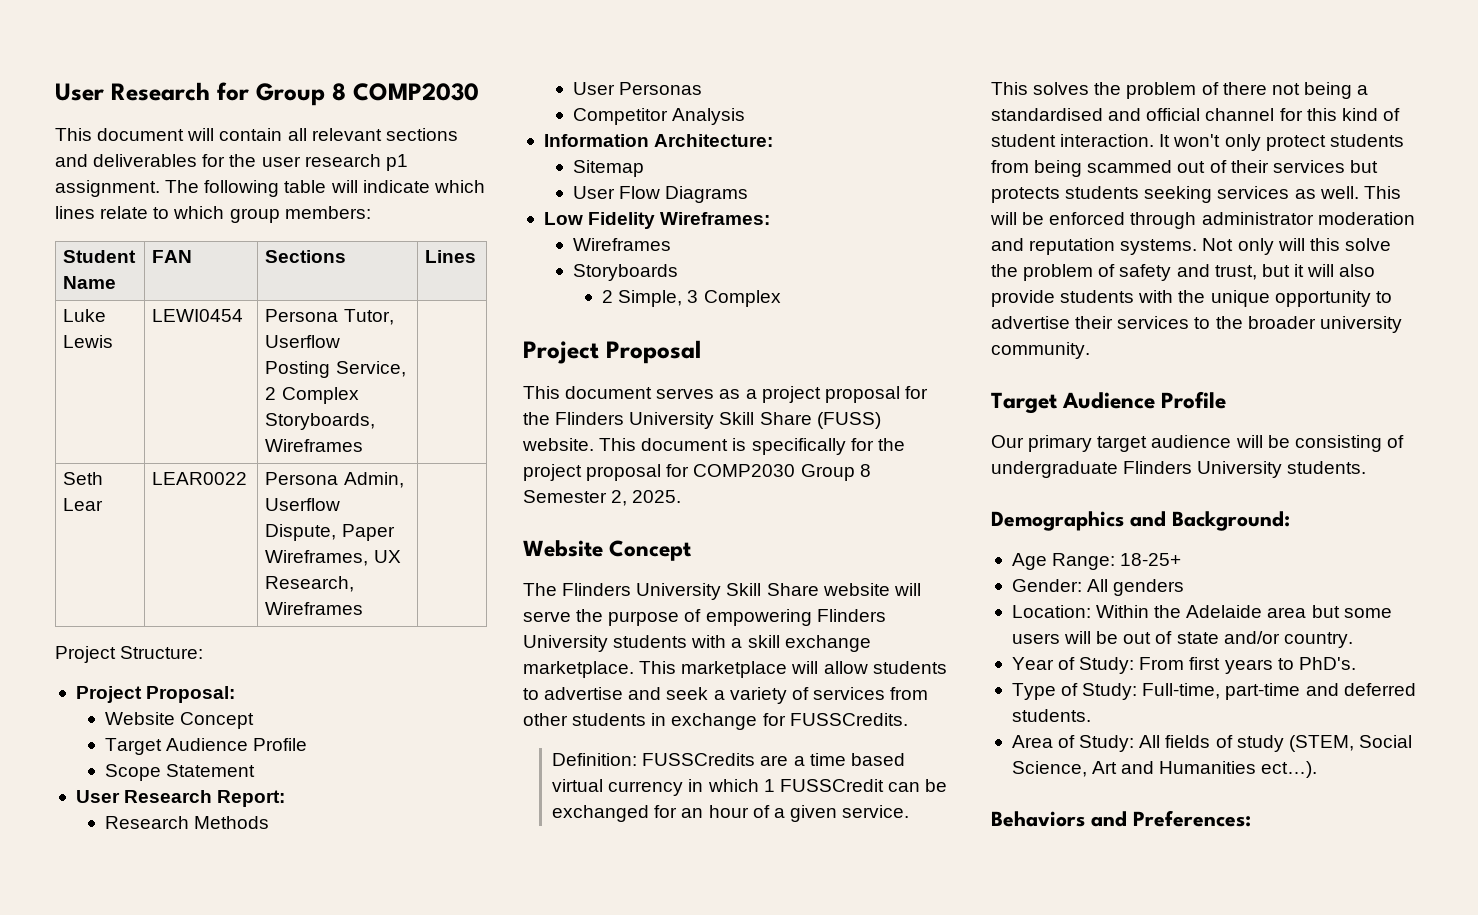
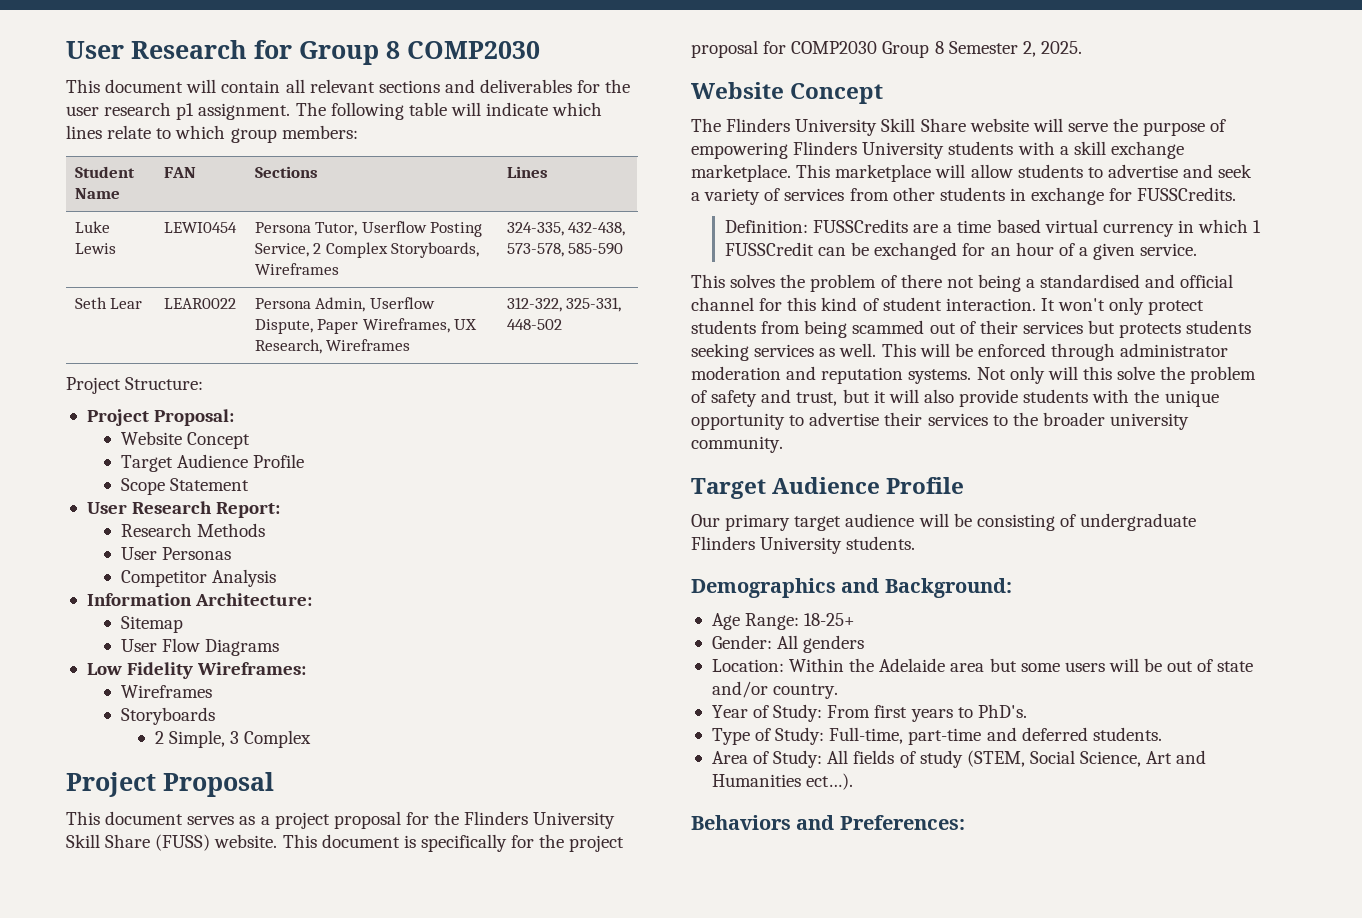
- Luke Lewis | LEWI0454 | Persona Tutor, Userflow Posting Service, 2 Complex Storyboards, Wireframes |
+ Luke Lewis | LEWI0454 | Persona Tutor, Userflow Posting Service, 2 Complex Storyboards, Wireframes | 324-335, 432-438, 573-578, 585-590
- Seth Lear | LEAR0022 | Persona Admin, Userflow Dispute, Paper Wireframes, UX Research, Wireframes |
+ Seth Lear | LEAR0022 | Persona Admin, Userflow Dispute, Paper Wireframes, UX Research, Wireframes | 312-322, 325-331, 448-502

